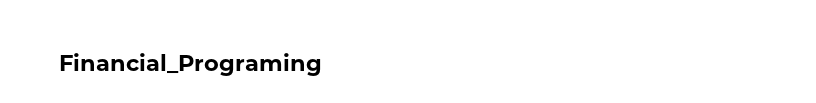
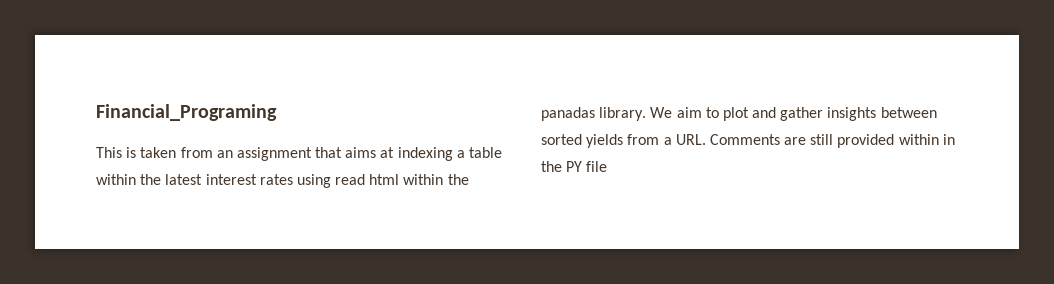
+ This is taken from an assignment that aims at indexing a table within the latest interest rates using read html within the panadas library. We aim to plot and gather insights between sorted yields from a URL. Comments are still provided within in the PY file

